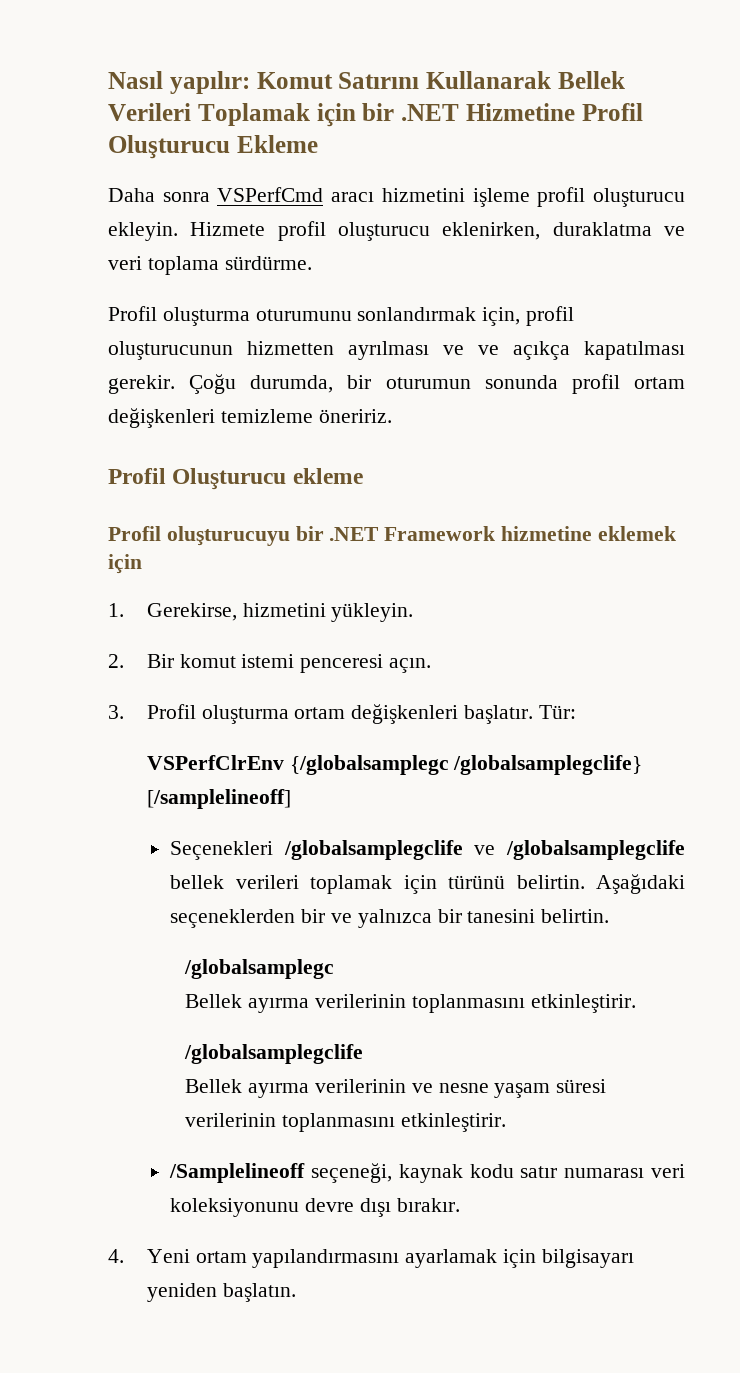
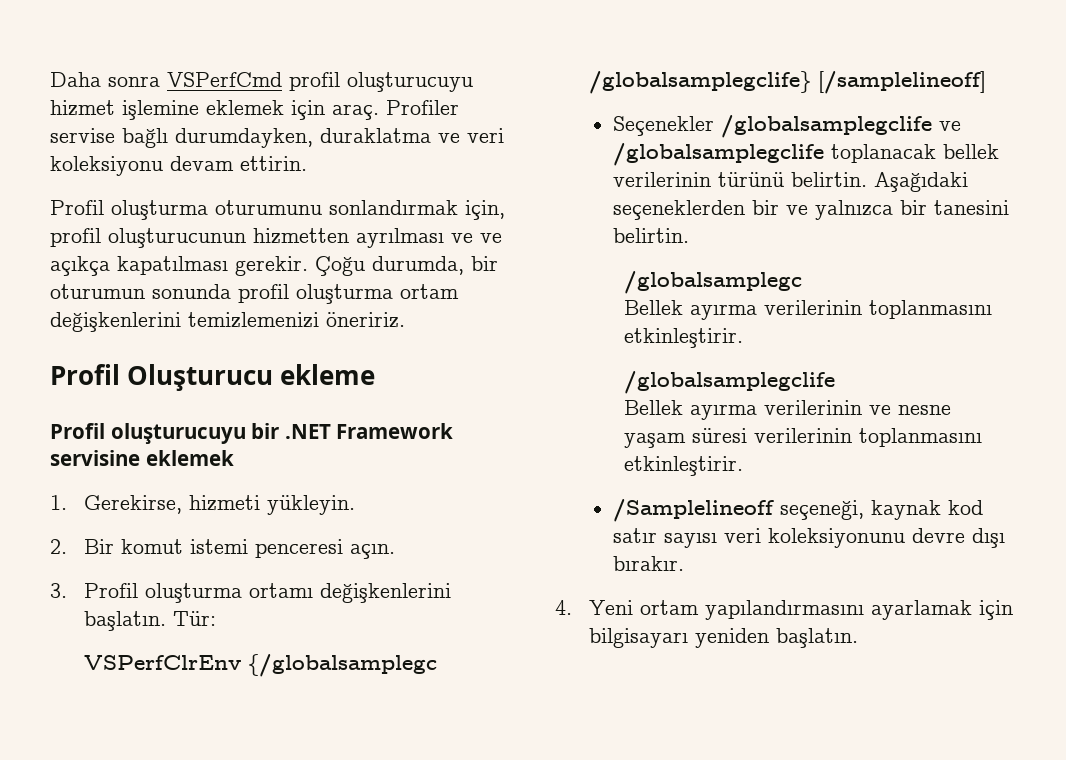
- Nasıl yapılır: Komut Satırını Kullanarak Bellek Verileri Toplamak için bir .NET Hizmetine Profil Oluşturucu Ekleme
- Daha sonra VSPerfCmd aracı hizmetini işleme profil oluşturucu ekleyin. Hizmete profil oluşturucu eklenirken, duraklatma ve veri toplama sürdürme.
+ Daha sonra VSPerfCmd profil oluşturucuyu hizmet işlemine eklemek için araç. Profiler servise bağlı durumdayken, duraklatma ve veri koleksiyonu devam ettirin.
- Çoğu durumda, bir oturumun sonunda profil ortam değişkenleri temizleme öneririz.
+ Çoğu durumda, bir oturumun sonunda profil oluşturma ortam değişkenlerini temizlemenizi öneririz.
- Profil oluşturucuyu bir .NET Framework hizmetine eklemek için
+ Profil oluşturucuyu bir .NET Framework servisine eklemek
- 1. Gerekirse, hizmetini yükleyin.
+ 1. Gerekirse, hizmeti yükleyin.
- 3. Profil oluşturma ortam değişkenleri başlatır.
+ 3. Profil oluşturma ortamı değişkenlerini başlatın.
- Seçenekleri /globalsamplegclife ve /globalsamplegclife bellek verileri toplamak için türünü belirtin.
+ Seçenekler /globalsamplegclife ve /globalsamplegclife toplanacak bellek verilerinin türünü belirtin.
- /Samplelineoff seçeneği, kaynak kodu satır numarası veri koleksiyonunu devre dışı bırakır.
+ /Samplelineoff seçeneği, kaynak kod satır sayısı veri koleksiyonunu devre dışı bırakır.

